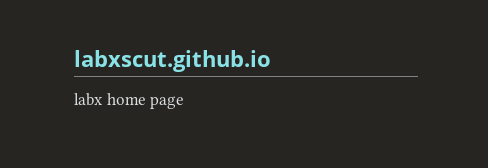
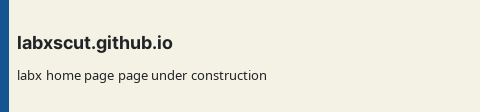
- labx home page
+ labx home page page under construction

